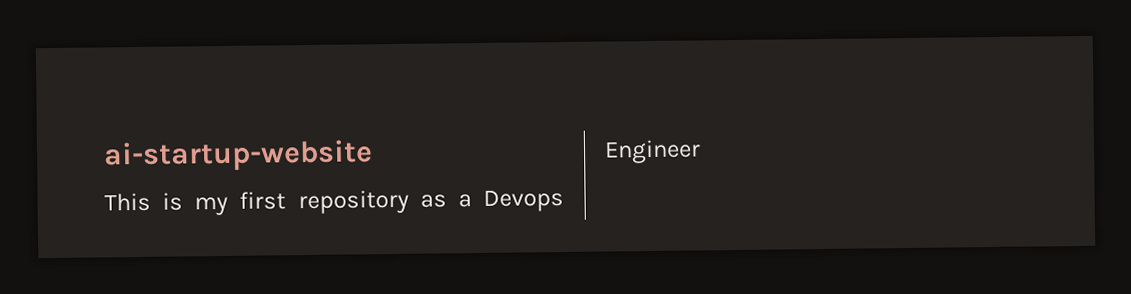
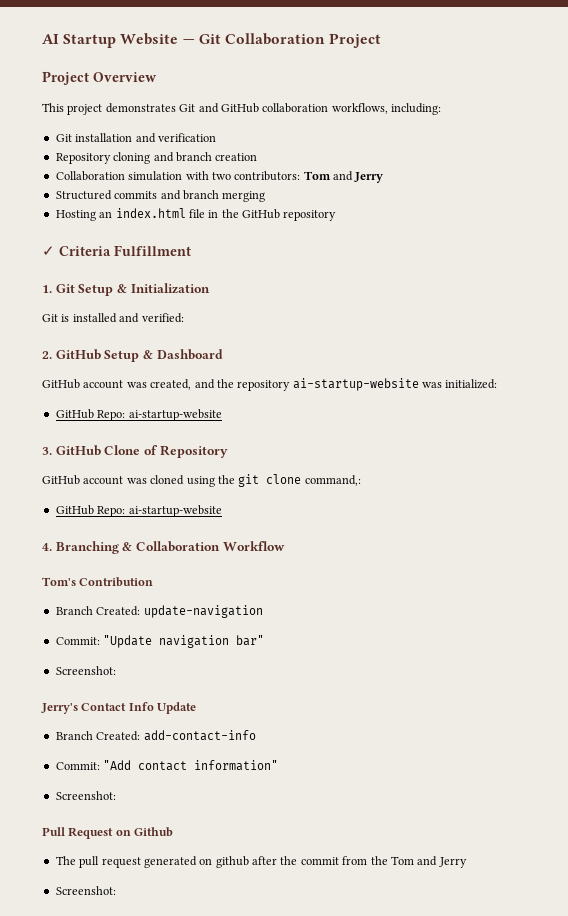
- ai-startup-website
- This is my first repository as a Devops Engineer
+ AI Startup Website — Git Collaboration Project
+ Project Overview
+ This project demonstrates Git and GitHub collaboration workflows, including:
+ Git installation and verification
+ Repository cloning and branch creation
+ Collaboration simulation with two contributors: Tom and Jerry
+ Structured commits and branch merging
+ Hosting an index.html file in the GitHub repository
+ ✓ Criteria Fulfillment
+ 1. Git Setup & Initialization
+ Git is installed and verified:
+ 2. GitHub Setup & Dashboard
+ GitHub account was created, and the repository ai-startup-website was initialized:
+ GitHub Repo: ai-startup-website
+ 3. GitHub Clone of Repository
+ GitHub account was cloned using the git clone command,:
+ GitHub Repo: ai-startup-website
+ 4. Branching & Collaboration Workflow
+ Tom's Contribution
+ Branch Created: update-navigation
+ Commit: "Update navigation bar"
+ Screenshot:
+ Jerry's Contact Info Update
+ Branch Created: add-contact-info
+ Commit: "Add contact information"
+ Screenshot:
+ Pull Request on Github
+ The pull request generated on github after the commit from the Tom and Jerry
+ Screenshot:

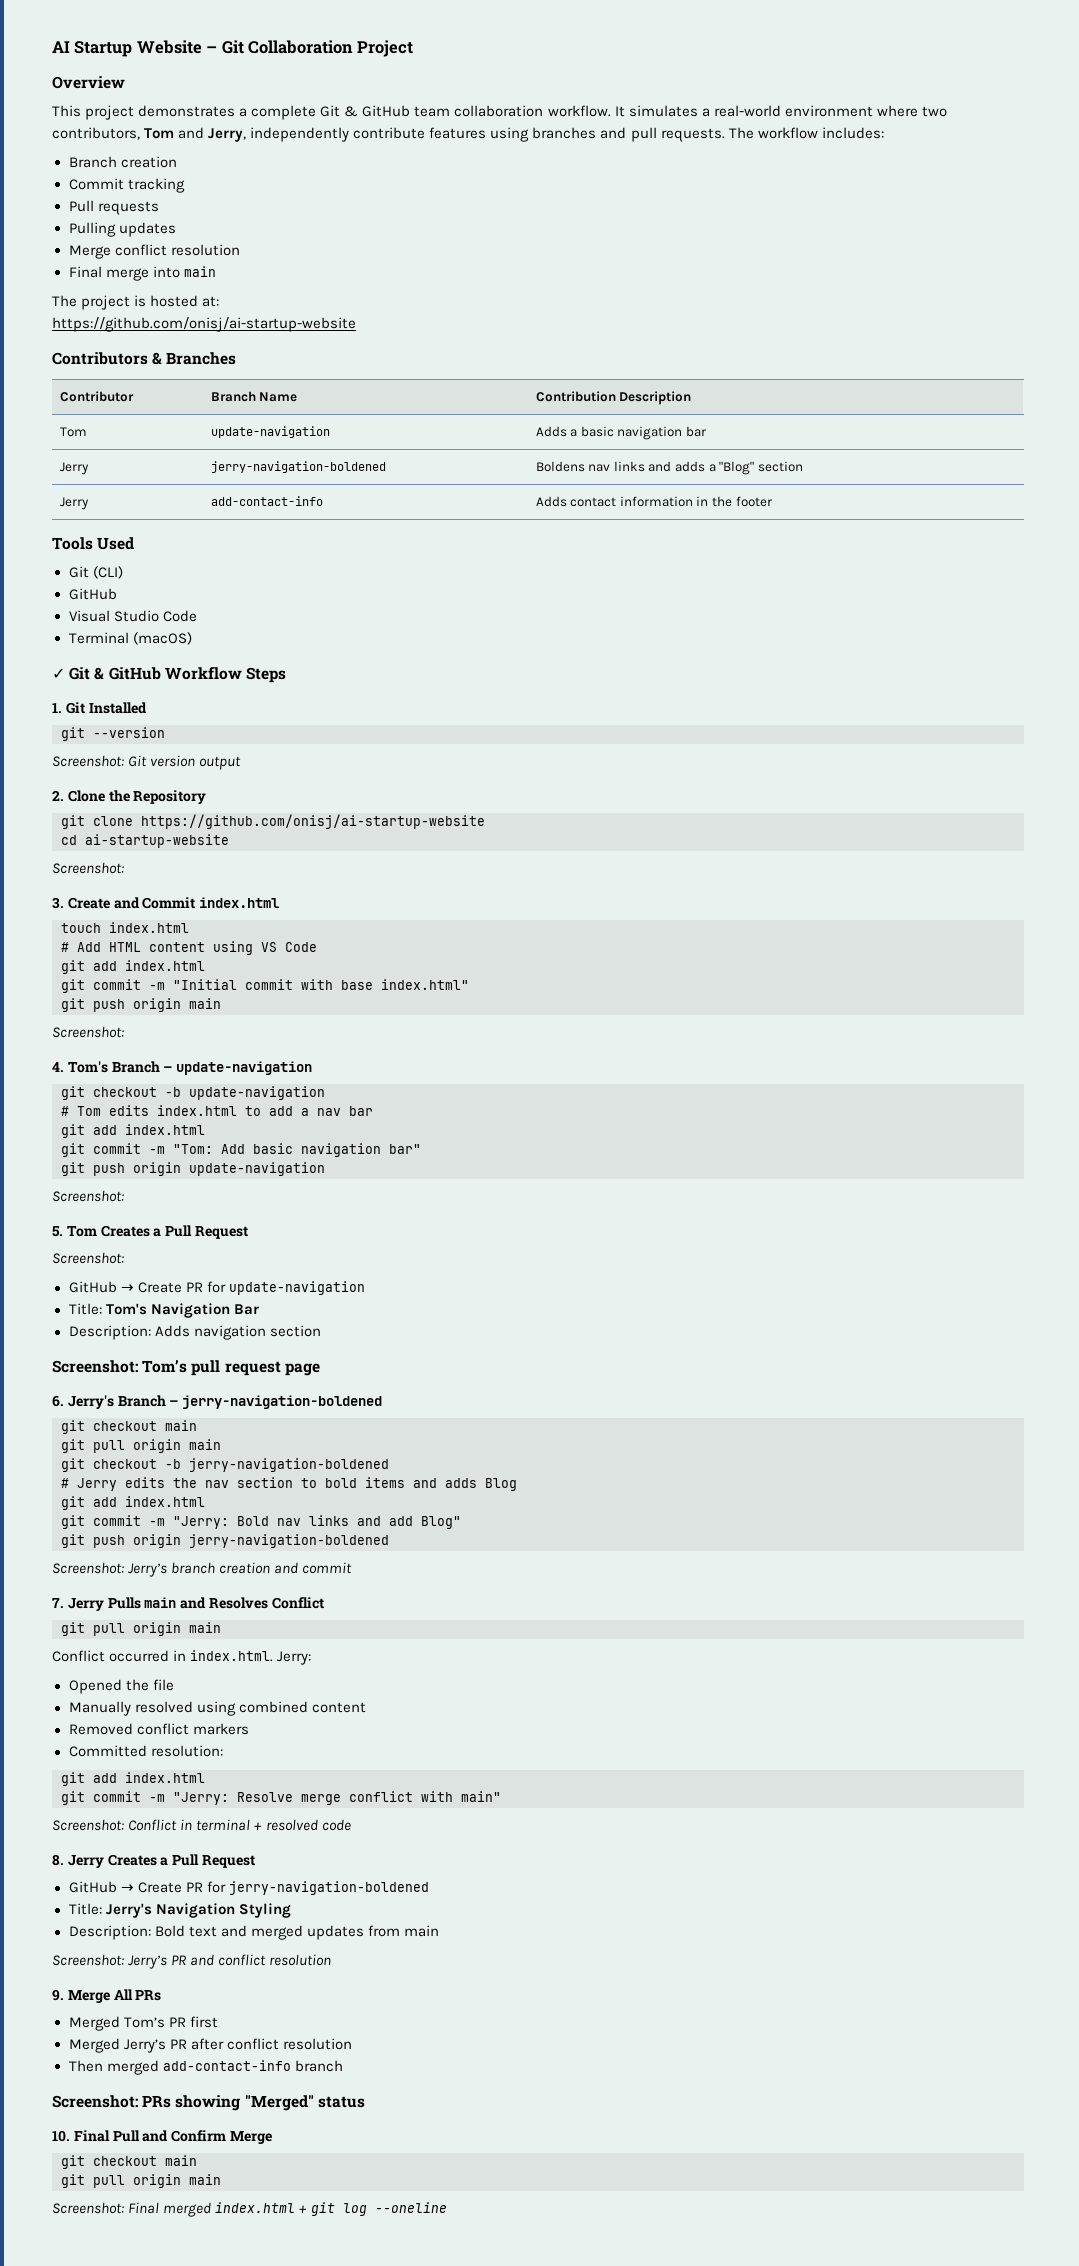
- AI Startup Website — Git Collaboration Project
+ AI Startup Website – Git Collaboration Project
- Project Overview
+ Overview
- This project demonstrates Git and GitHub collaboration workflows, including:
- Git installation and verification
- Repository cloning and branch creation
- Collaboration simulation with two contributors: Tom and Jerry
- Structured commits and branch merging
- Hosting an index.html file in the GitHub repository
- ✓ Criteria Fulfillment
- 1. Git Setup & Initialization
- Git is installed and verified:
- 2. GitHub Setup & Dashboard
- GitHub account was created, and the repository ai-startup-website was initialized:
- GitHub Repo: ai-startup-website
+ This project demonstrates a complete Git & GitHub team collaboration workflow. It simulates a real-world environment where two contributors, Tom and Jerry, independently contribute features using branches and pull requests. The workflow includes:
+ Branch creation
+ Commit tracking
+ Pull requests
+ Pulling updates
+ Merge conflict resolution
+ Final merge into main
+ The project is hosted at:
+ https://github.com/onisj/ai-startup-website
+ Contributors & Branches
+ Contributor | Branch Name | Contribution Description
+ Tom | update-navigation | Adds a basic navigation bar
+ Jerry | jerry-navigation-boldened | Boldens nav links and adds a "Blog" section
+ Jerry | add-contact-info | Adds contact information in the footer
+ Tools Used
+ Git (CLI)
+ GitHub
+ Visual Studio Code
+ Terminal (macOS)
+ ✓ Git & GitHub Workflow Steps
+ 1. Git Installed
+ git --version
+ Screenshot: Git version output
+ 2. Clone the Repository
+ git clone https://github.com/onisj/ai-startup-website
+ cd ai-startup-website
+ Screenshot:
- 3. GitHub Clone of Repository
- GitHub account was cloned using the git clone command,:
- GitHub Repo: ai-startup-website
- 4. Branching & Collaboration Workflow
- Tom's Contribution
- Branch Created: update-navigation
- Commit: "Update navigation bar"
+ 3. Create and Commit index.html
+ touch index.html
+ # Add HTML content using VS Code
+ git add index.html
+ git commit -m "Initial commit with base index.html"
+ git push origin main
  Screenshot:
- Jerry's Contact Info Update
- Branch Created: add-contact-info
- Commit: "Add contact information"
+ 4. Tom's Branch – update-navigation
+ git checkout -b update-navigation
+ # Tom edits index.html to add a nav bar
+ git add index.html
+ git commit -m "Tom: Add basic navigation bar"
+ git push origin update-navigation
  Screenshot:
- Pull Request on Github
- The pull request generated on github after the commit from the Tom and Jerry
+ 5. Tom Creates a Pull Request
  Screenshot:
+ GitHub → Create PR for update-navigation
+ Title: Tom's Navigation Bar
+ Description: Adds navigation section
+ Screenshot: Tom’s pull request page
+ 6. Jerry's Branch – jerry-navigation-boldened
+ git checkout main
+ git pull origin main
+ git checkout -b jerry-navigation-boldened
+ # Jerry edits the nav section to bold items and adds Blog
+ git add index.html
+ git commit -m "Jerry: Bold nav links and add Blog"
+ git push origin jerry-navigation-boldened
+ Screenshot: Jerry’s branch creation and commit
+ 7. Jerry Pulls main and Resolves Conflict
+ git pull origin main
+ Conflict occurred in index.html. Jerry:
+ Opened the file
+ Manually resolved using combined content
+ Removed conflict markers
+ Committed resolution:
+ git add index.html
+ git commit -m "Jerry: Resolve merge conflict with main"
+ Screenshot: Conflict in terminal + resolved code
+ 8. Jerry Creates a Pull Request
+ GitHub → Create PR for jerry-navigation-boldened
+ Title: Jerry's Navigation Styling
+ Description: Bold text and merged updates from main
+ Screenshot: Jerry’s PR and conflict resolution
+ 9. Merge All PRs
+ Merged Tom’s PR first
+ Merged Jerry’s PR after conflict resolution
+ Then merged add-contact-info branch
+ Screenshot: PRs showing "Merged" status
+ 10. Final Pull and Confirm Merge
+ git checkout main
+ git pull origin main
+ Screenshot: Final merged index.html + git log --oneline

